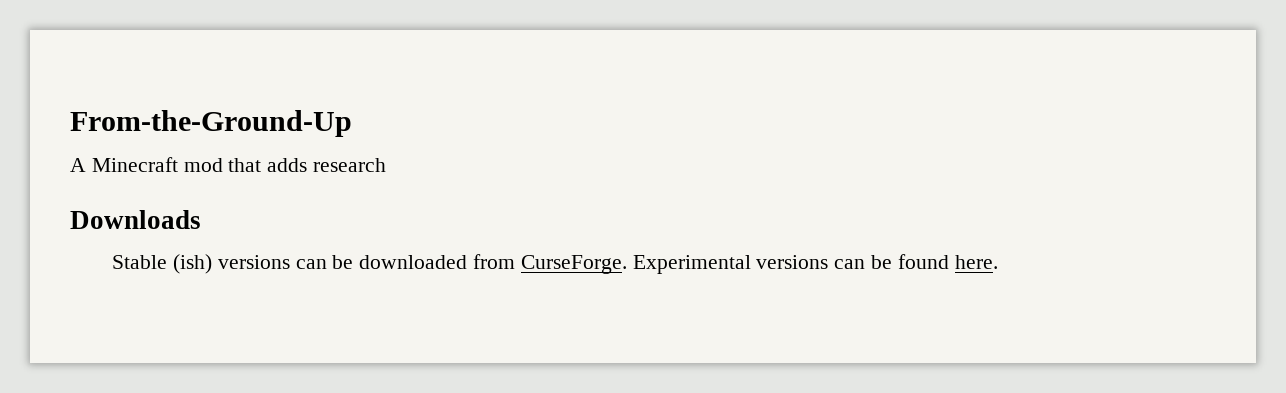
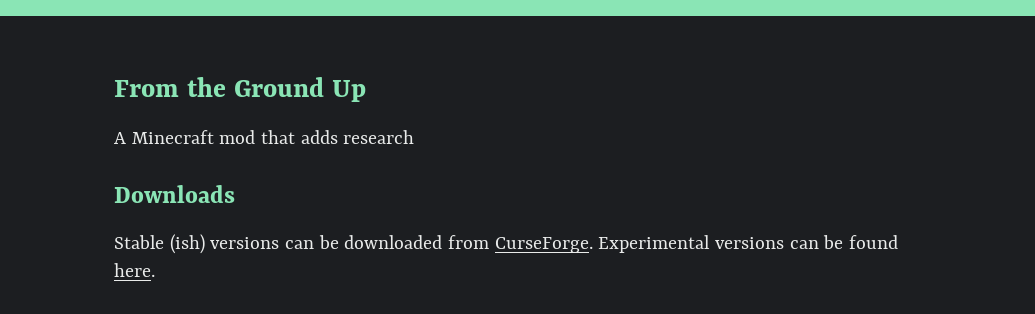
- From-the-Ground-Up
+ From the Ground Up

